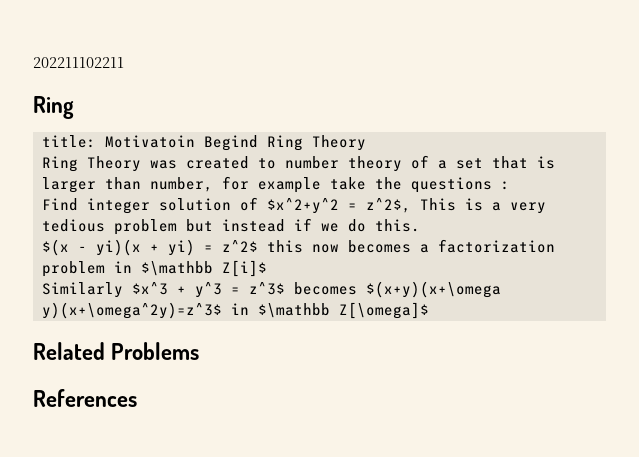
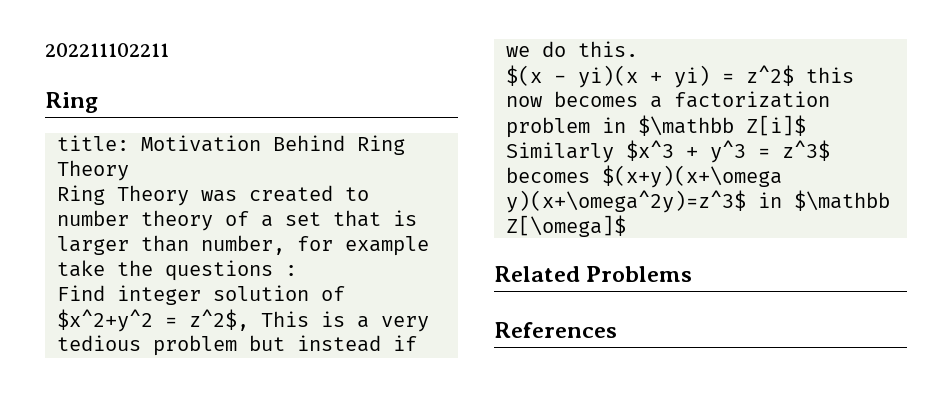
- title: Motivatoin Begind Ring Theory
+ title: Motivation Behind Ring Theory

